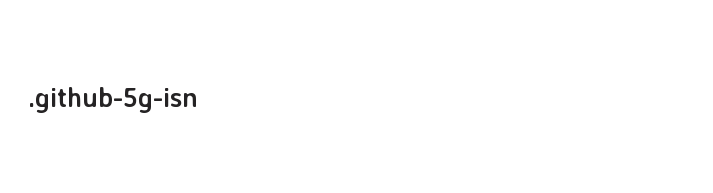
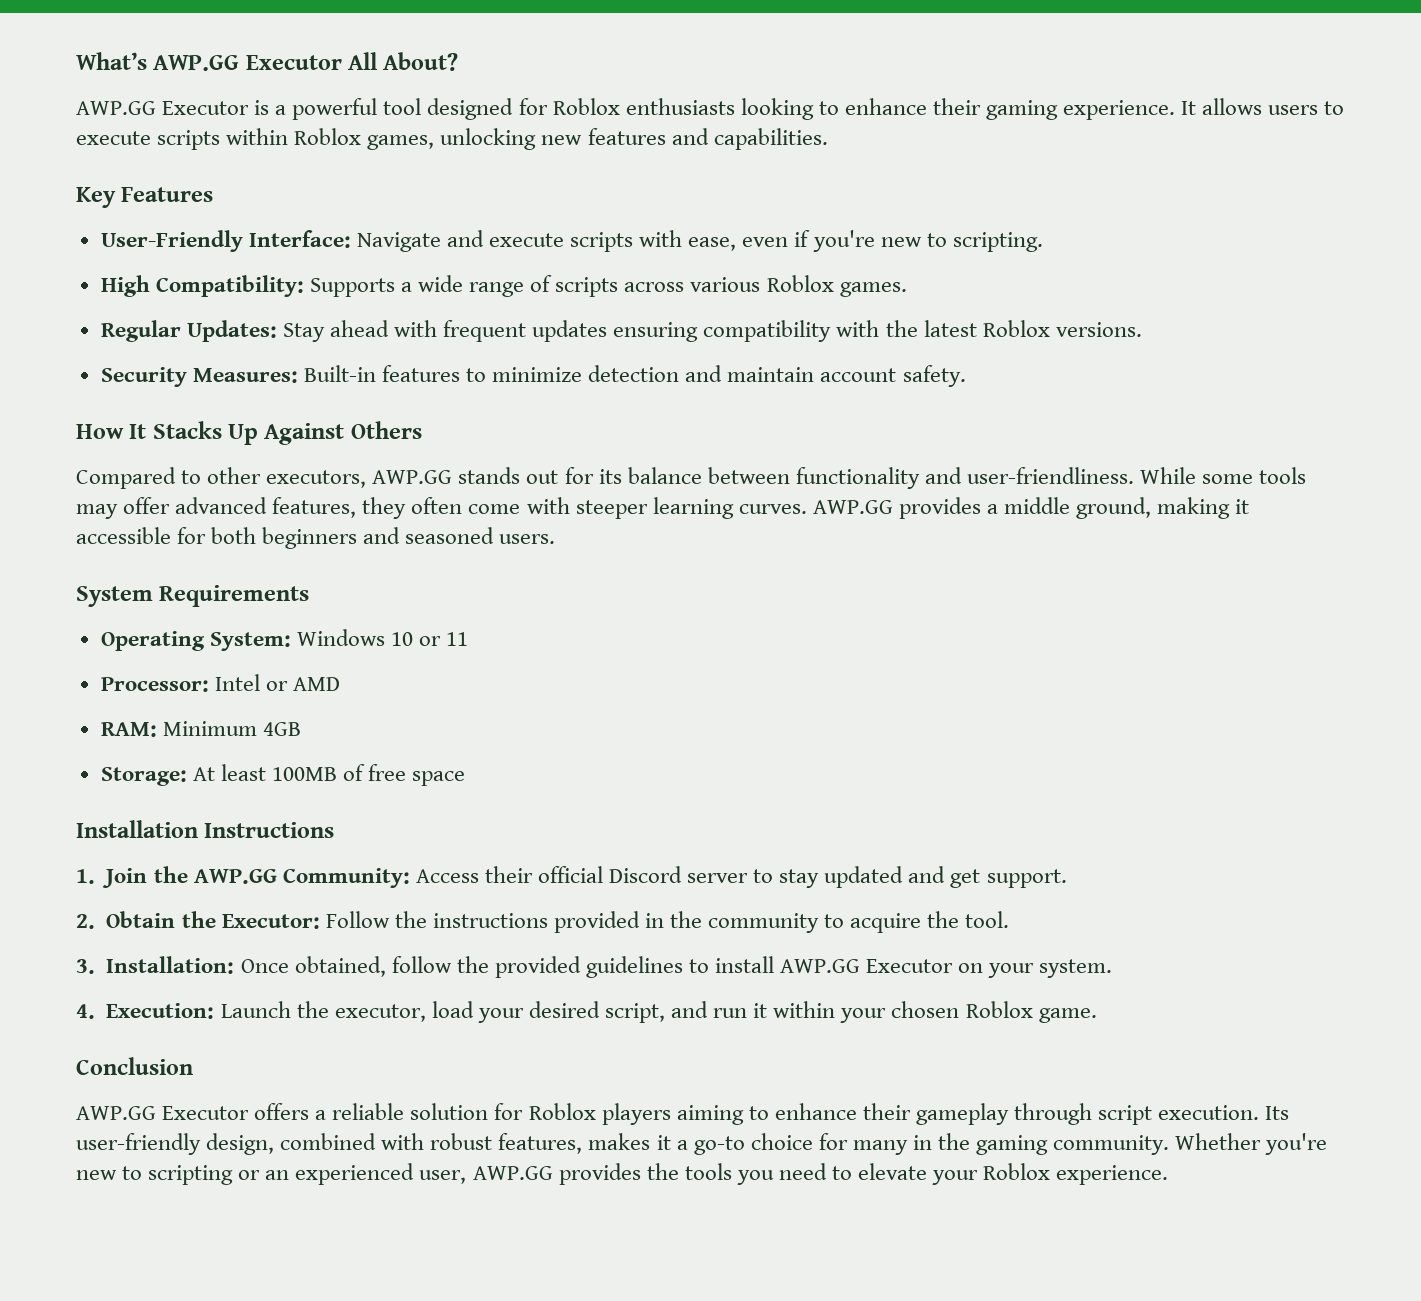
- .github-5g-isn
+ What’s AWP.GG Executor All About?
+ AWP.GG Executor is a powerful tool designed for Roblox enthusiasts looking to enhance their gaming experience. It allows users to execute scripts within Roblox games, unlocking new features and capabilities.
+ Key Features
+ User-Friendly Interface: Navigate and execute scripts with ease, even if you're new to scripting.
+ High Compatibility: Supports a wide range of scripts across various Roblox games.
+ Regular Updates: Stay ahead with frequent updates ensuring compatibility with the latest Roblox versions.
+ Security Measures: Built-in features to minimize detection and maintain account safety.
+ How It Stacks Up Against Others
+ Compared to other executors, AWP.GG stands out for its balance between functionality and user-friendliness. While some tools may offer advanced features, they often come with steeper learning curves. AWP.GG provides a middle ground, making it accessible for both beginners and seasoned users.
+ System Requirements
+ Operating System: Windows 10 or 11
+ Processor: Intel or AMD
+ RAM: Minimum 4GB
+ Storage: At least 100MB of free space
+ Installation Instructions
+ 1. Join the AWP.GG Community: Access their official Discord server to stay updated and get support.
+ 2. Obtain the Executor: Follow the instructions provided in the community to acquire the tool.
+ 3. Installation: Once obtained, follow the provided guidelines to install AWP.GG Executor on your system.
+ 4. Execution: Launch the executor, load your desired script, and run it within your chosen Roblox game.
+ Conclusion
+ AWP.GG Executor offers a reliable solution for Roblox players aiming to enhance their gameplay through script execution. Its user-friendly design, combined with robust features, makes it a go-to choice for many in the gaming community. Whether you're new to scripting or an experienced user, AWP.GG provides the tools you need to elevate your Roblox experience.

